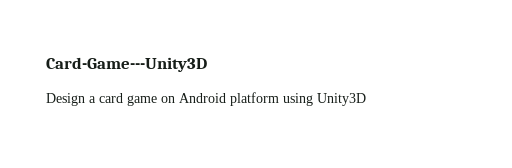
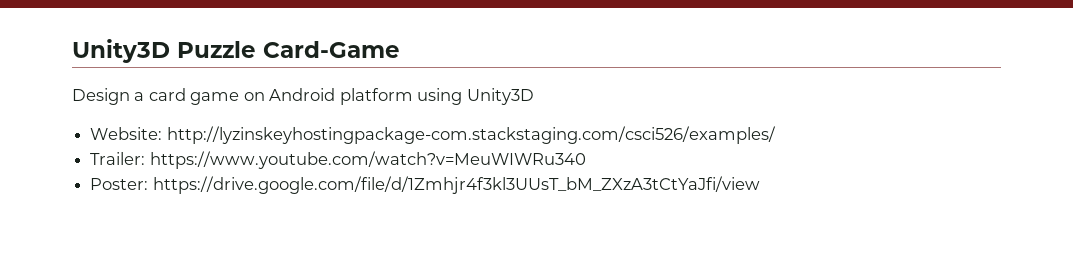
- Card-Game---Unity3D
+ Unity3D Puzzle Card-Game
+ Website: http://lyzinskeyhostingpackage-com.stackstaging.com/csci526/examples/
+ Trailer: https://www.youtube.com/watch?v=MeuWIWRu340
+ Poster: https://drive.google.com/file/d/1Zmhjr4f3kl3UUsT_bM_ZXzA3tCtYaJfi/view

